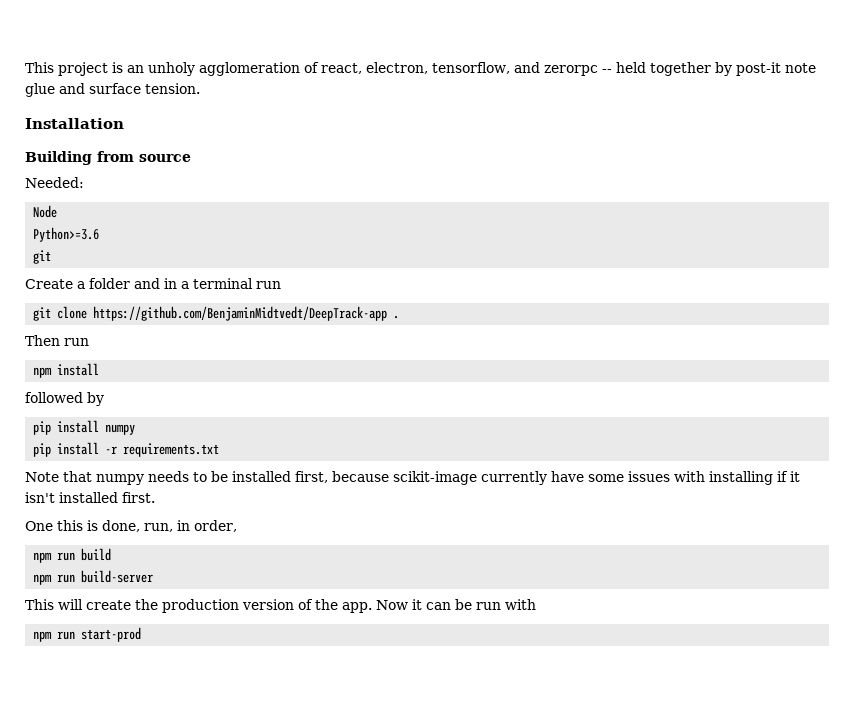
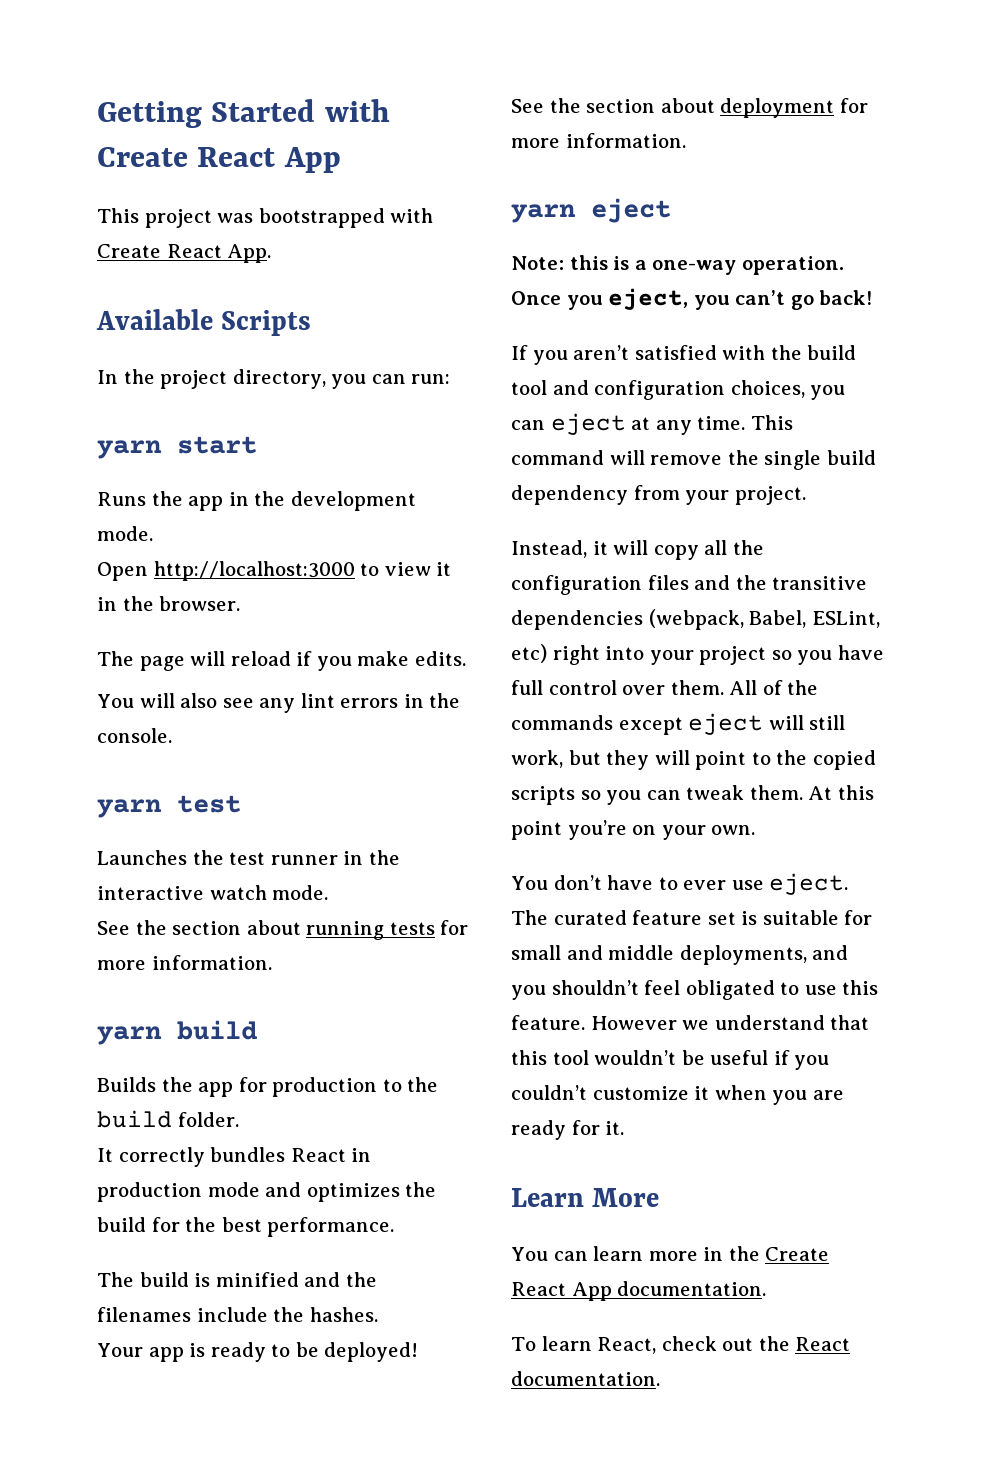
- This project is an unholy agglomeration of react, electron, tensorflow, and zerorpc -- held together by post-it note glue and surface tension.
- Installation
- Building from source
- Needed:
- Node
- Python>=3.6
- git
- Create a folder and in a terminal run
- git clone https://github.com/BenjaminMidtvedt/DeepTrack-app .
- Then run
- npm install
- followed by
- pip install numpy
- pip install -r requirements.txt
- Note that numpy needs to be installed first, because scikit-image currently have some issues with installing if it isn't installed first.
- One this is done, run, in order,
- npm run build
- npm run build-server
- This will create the production version of the app. Now it can be run with
- npm run start-prod
+ Getting Started with Create React App
+ This project was bootstrapped with Create React App.
+ Available Scripts
+ In the project directory, you can run:
+ yarn start
+ Runs the app in the development mode.
+ Open http://localhost:3000 to view it in the browser.
+ The page will reload if you make edits.
+ You will also see any lint errors in the console.
+ yarn test
+ Launches the test runner in the interactive watch mode.
+ See the section about running tests for more information.
+ yarn build
+ Builds the app for production to the build folder.
+ It correctly bundles React in production mode and optimizes the build for the best performance.
+ The build is minified and the filenames include the hashes.
+ Your app is ready to be deployed!
+ See the section about deployment for more information.
+ yarn eject
+ Note: this is a one-way operation. Once you eject, you can’t go back!
+ If you aren’t satisfied with the build tool and configuration choices, you can eject at any time. This command will remove the single build dependency from your project.
+ Instead, it will copy all the configuration files and the transitive dependencies (webpack, Babel, ESLint, etc) right into your project so you have full control over them. All of the commands except eject will still work, but they will point to the copied scripts so you can tweak them. At this point you’re on your own.
+ You don’t have to ever use eject. The curated feature set is suitable for small and middle deployments, and you shouldn’t feel obligated to use this feature. However we understand that this tool wouldn’t be useful if you couldn’t customize it when you are ready for it.
+ Learn More
+ You can learn more in the Create React App documentation.
+ To learn React, check out the React documentation.

